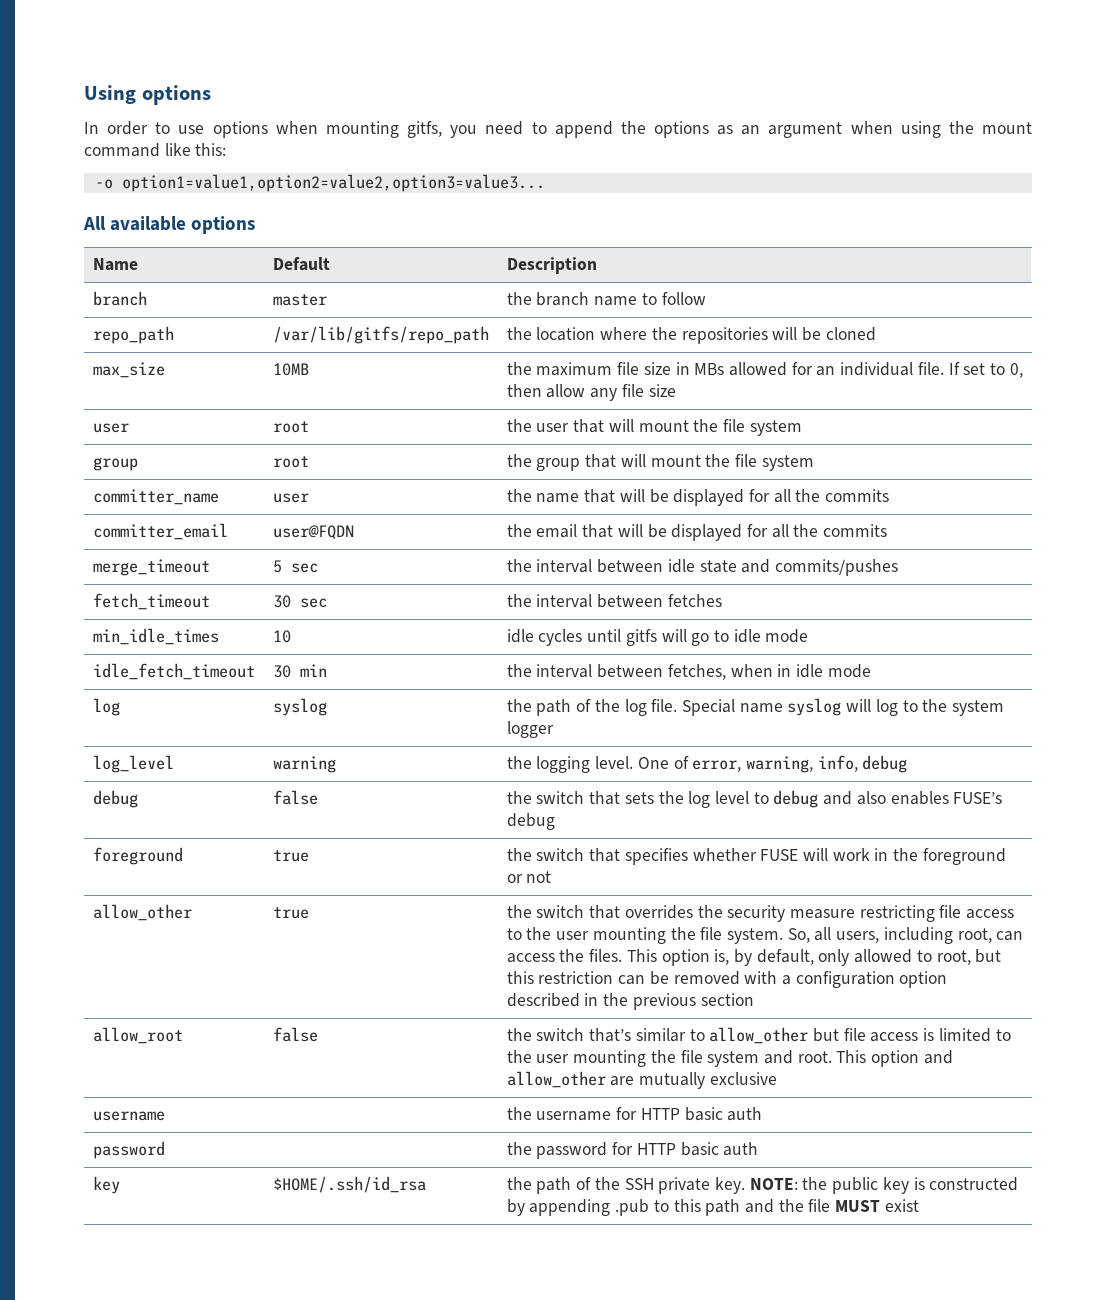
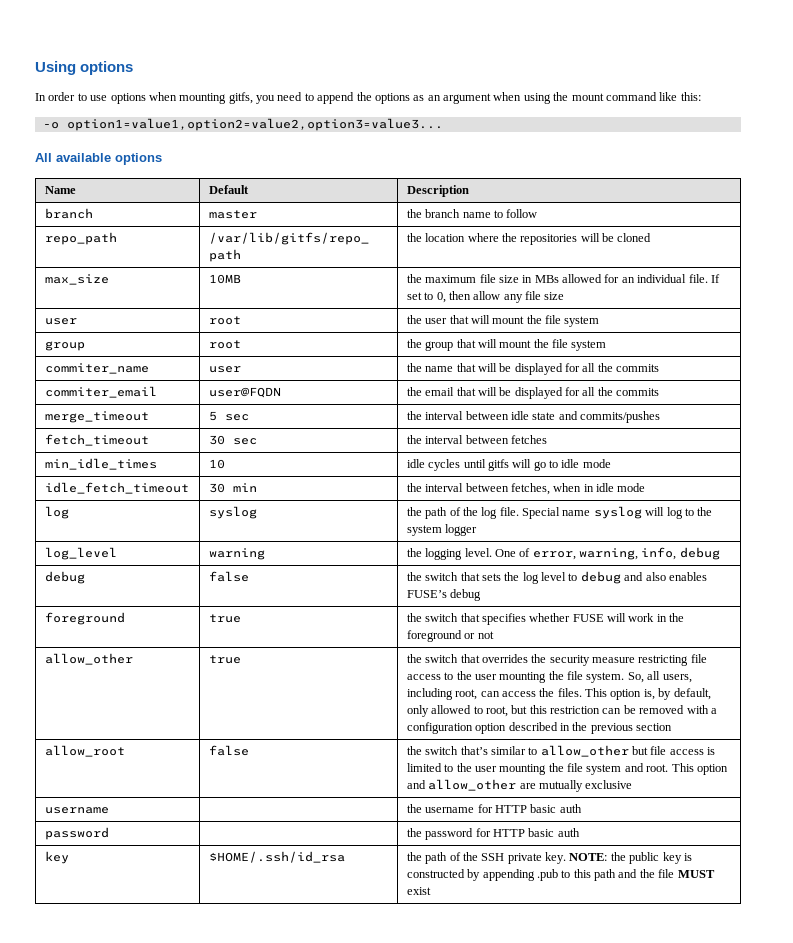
- committer_name | user | the name that will be displayed for all the commits
+ commiter_name | user | the name that will be displayed for all the commits
- committer_email | user@FQDN | the email that will be displayed for all the commits
+ commiter_email | user@FQDN | the email that will be displayed for all the commits

